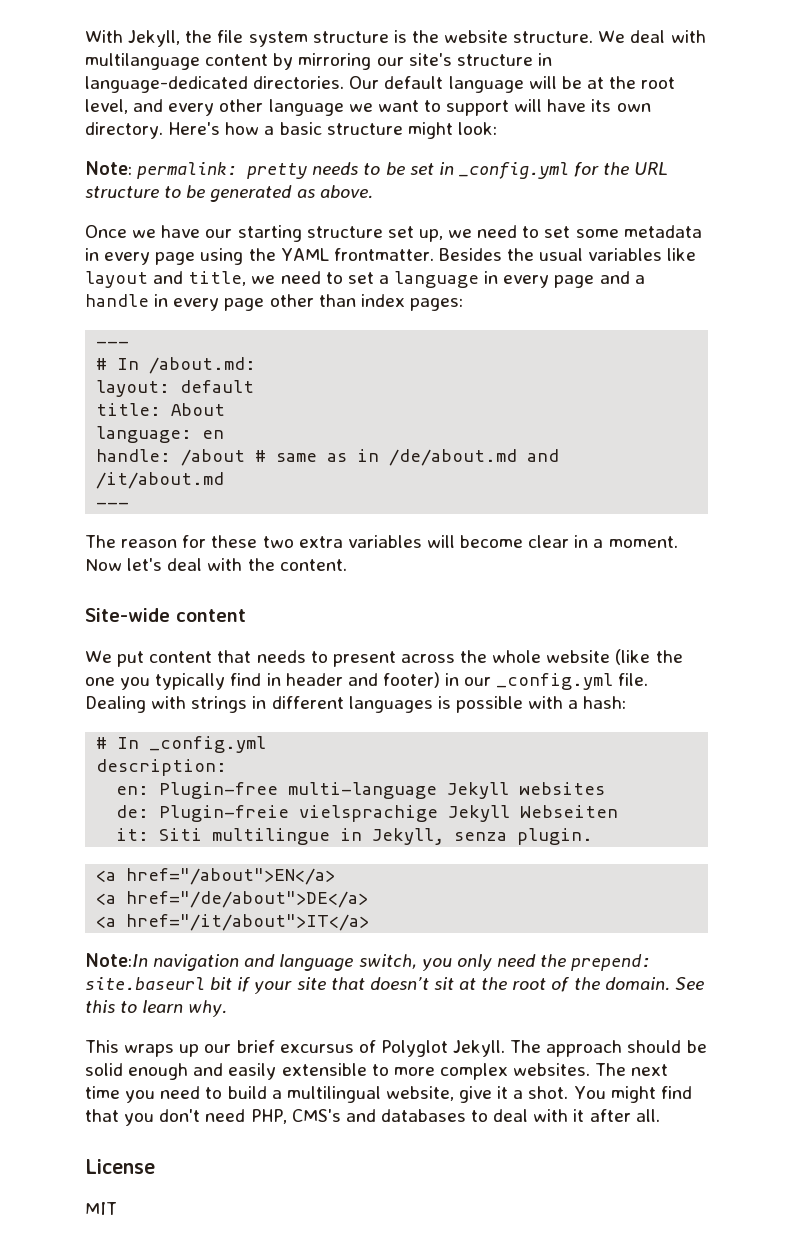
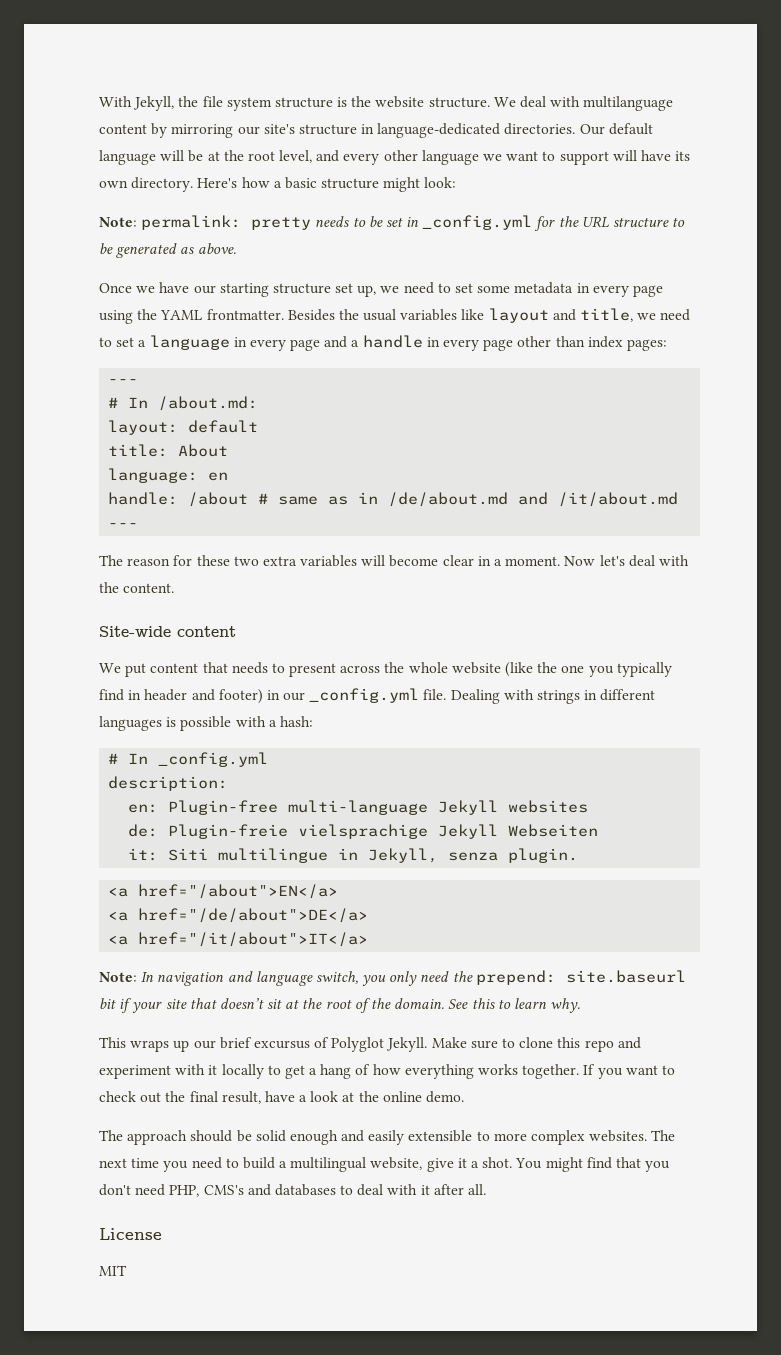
- Note:In navigation and language switch, you only need the prepend: site.baseurl bit if your site that doesn’t sit at the root of the domain.
+ Note: In navigation and language switch, you only need the prepend: site.baseurl bit if your site that doesn’t sit at the root of the domain.
- This wraps up our brief excursus of Polyglot Jekyll. The approach should be solid enough and easily extensible to more complex websites.
+ This wraps up our brief excursus of Polyglot Jekyll. Make sure to clone this repo and experiment with it locally to get a hang of how everything works together. If you want to check out the final result, have a look at the online demo.
+ The approach should be solid enough and easily extensible to more complex websites.

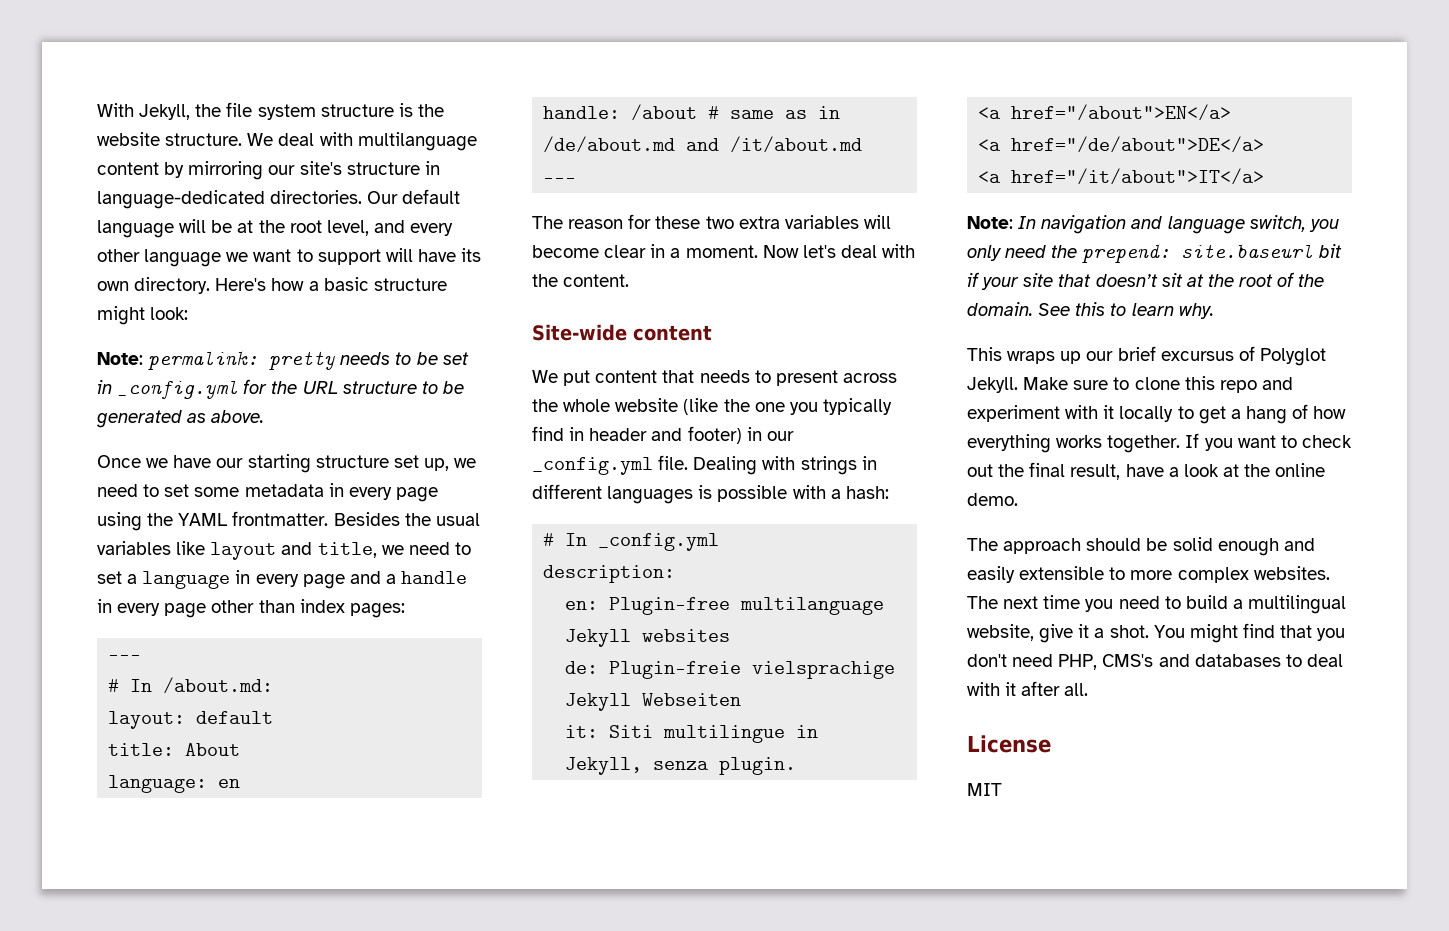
- en: Plugin-free multi-language Jekyll websites
+ en: Plugin-free multilanguage Jekyll websites

